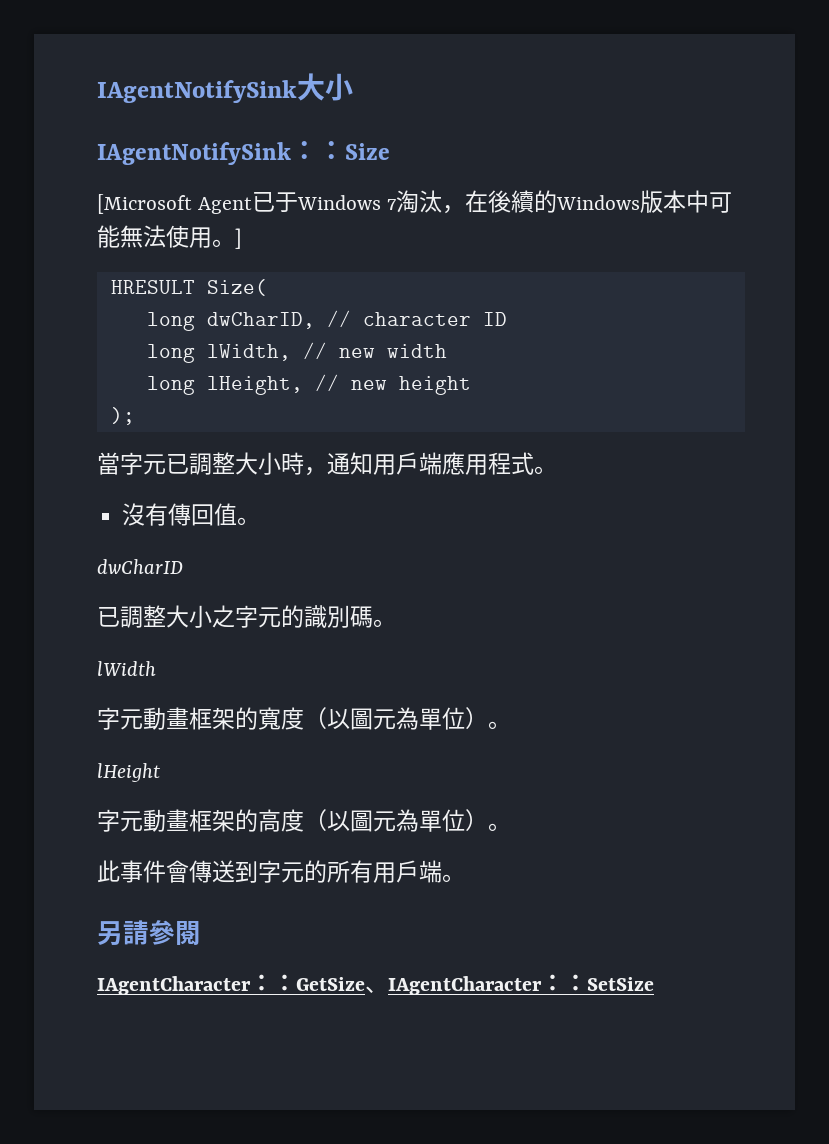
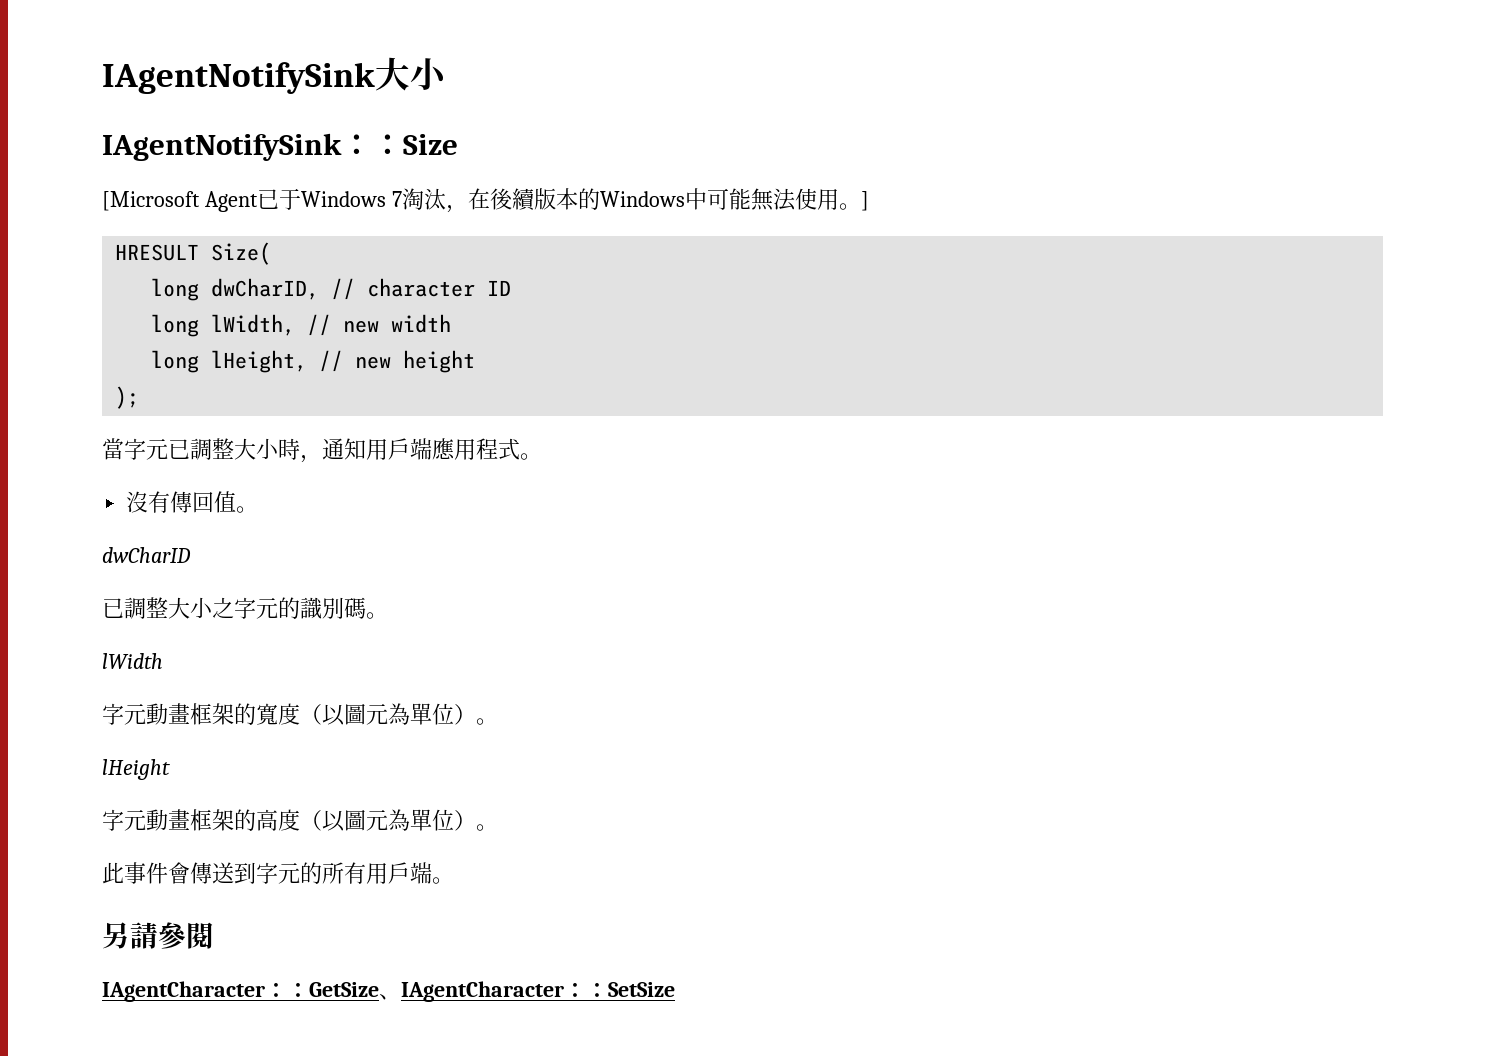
- [Microsoft Agent已于Windows 7淘汰，在後續的Windows版本中可能無法使用。]
+ [Microsoft Agent已于Windows 7淘汰，在後續版本的Windows中可能無法使用。]

